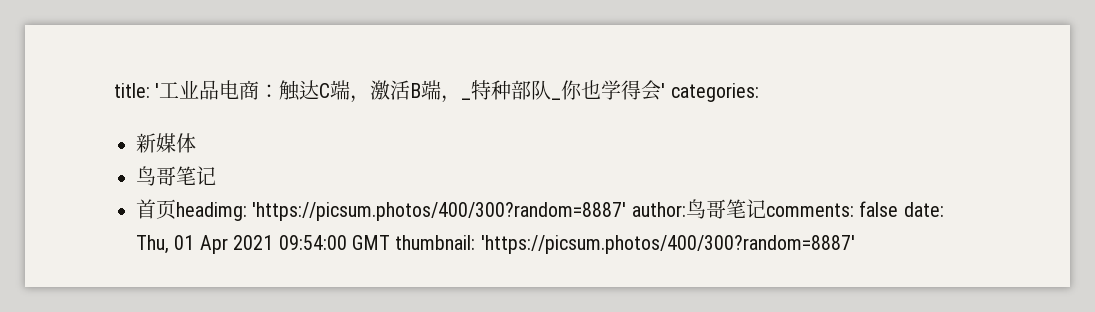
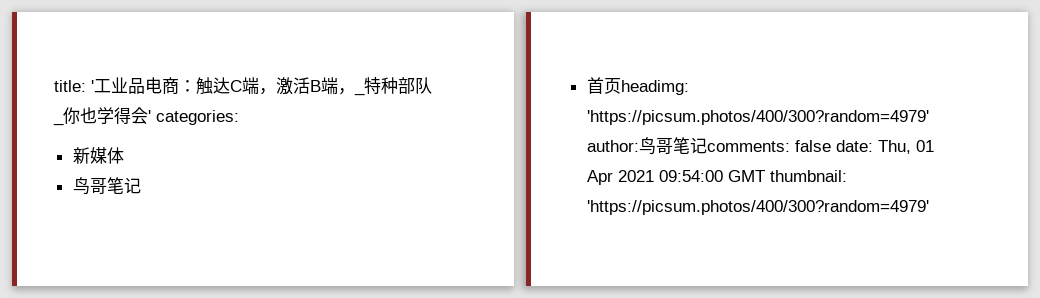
- 首页headimg: 'https://picsum.photos/400/300?random=8887' author:鸟哥笔记comments: false date: Thu, 01 Apr 2021 09:54:00 GMT thumbnail: 'https://picsum.photos/400/300?random=8887'
+ 首页headimg: 'https://picsum.photos/400/300?random=4979' author:鸟哥笔记comments: false date: Thu, 01 Apr 2021 09:54:00 GMT thumbnail: 'https://picsum.photos/400/300?random=4979'

